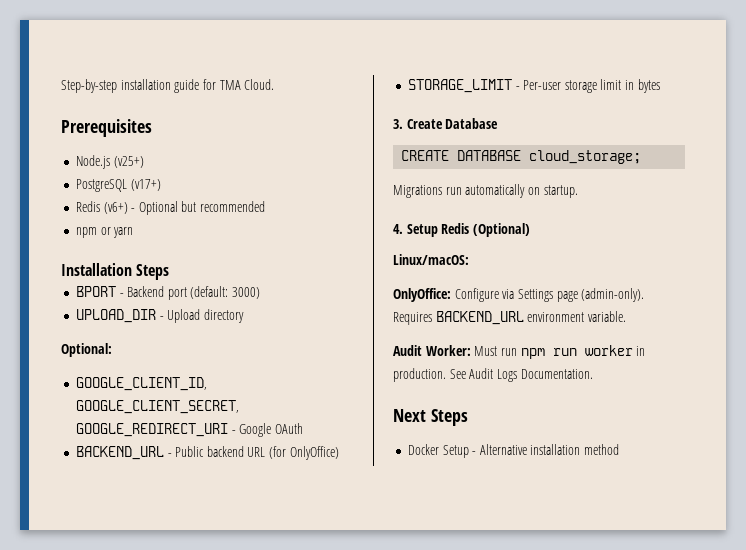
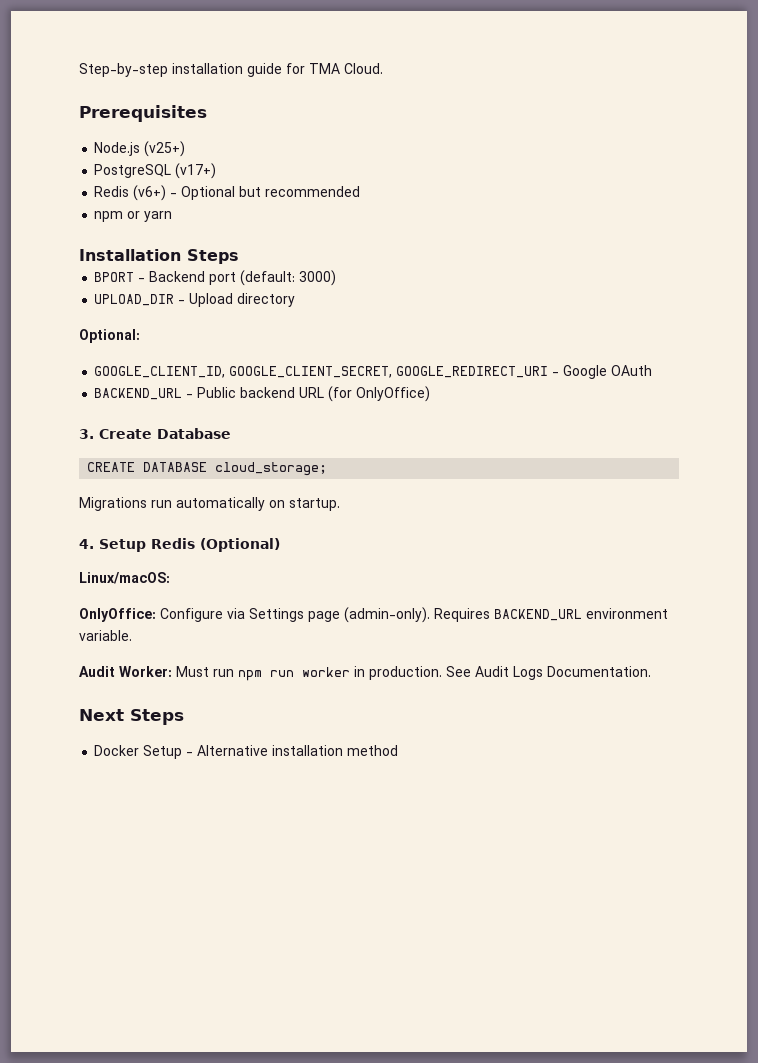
- STORAGE_LIMIT - Per-user storage limit in bytes

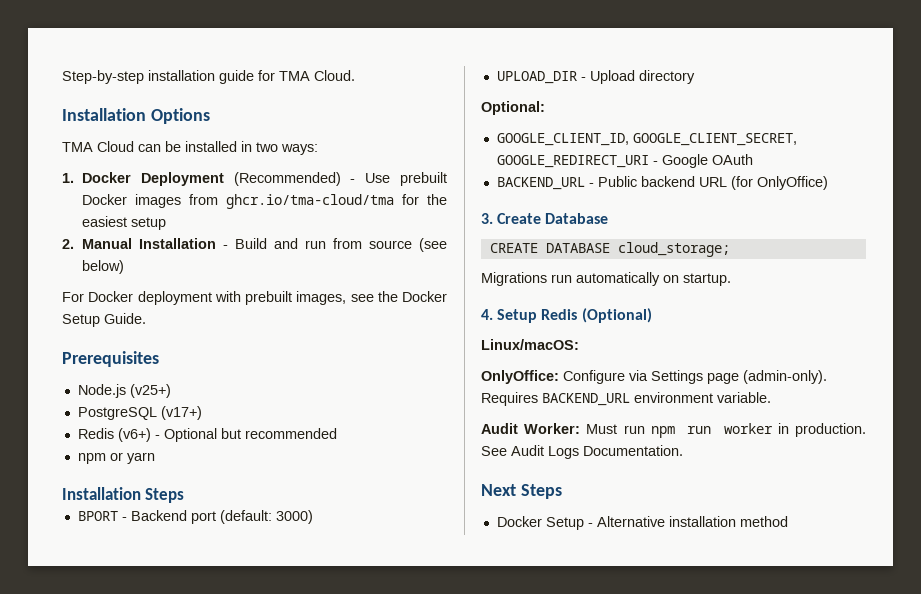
+ Installation Options
+ TMA Cloud can be installed in two ways:
+ 1. Docker Deployment (Recommended) - Use prebuilt Docker images from ghcr.io/tma-cloud/tma for the easiest setup
+ 2. Manual Installation - Build and run from source (see below)
+ For Docker deployment with prebuilt images, see the Docker Setup Guide.

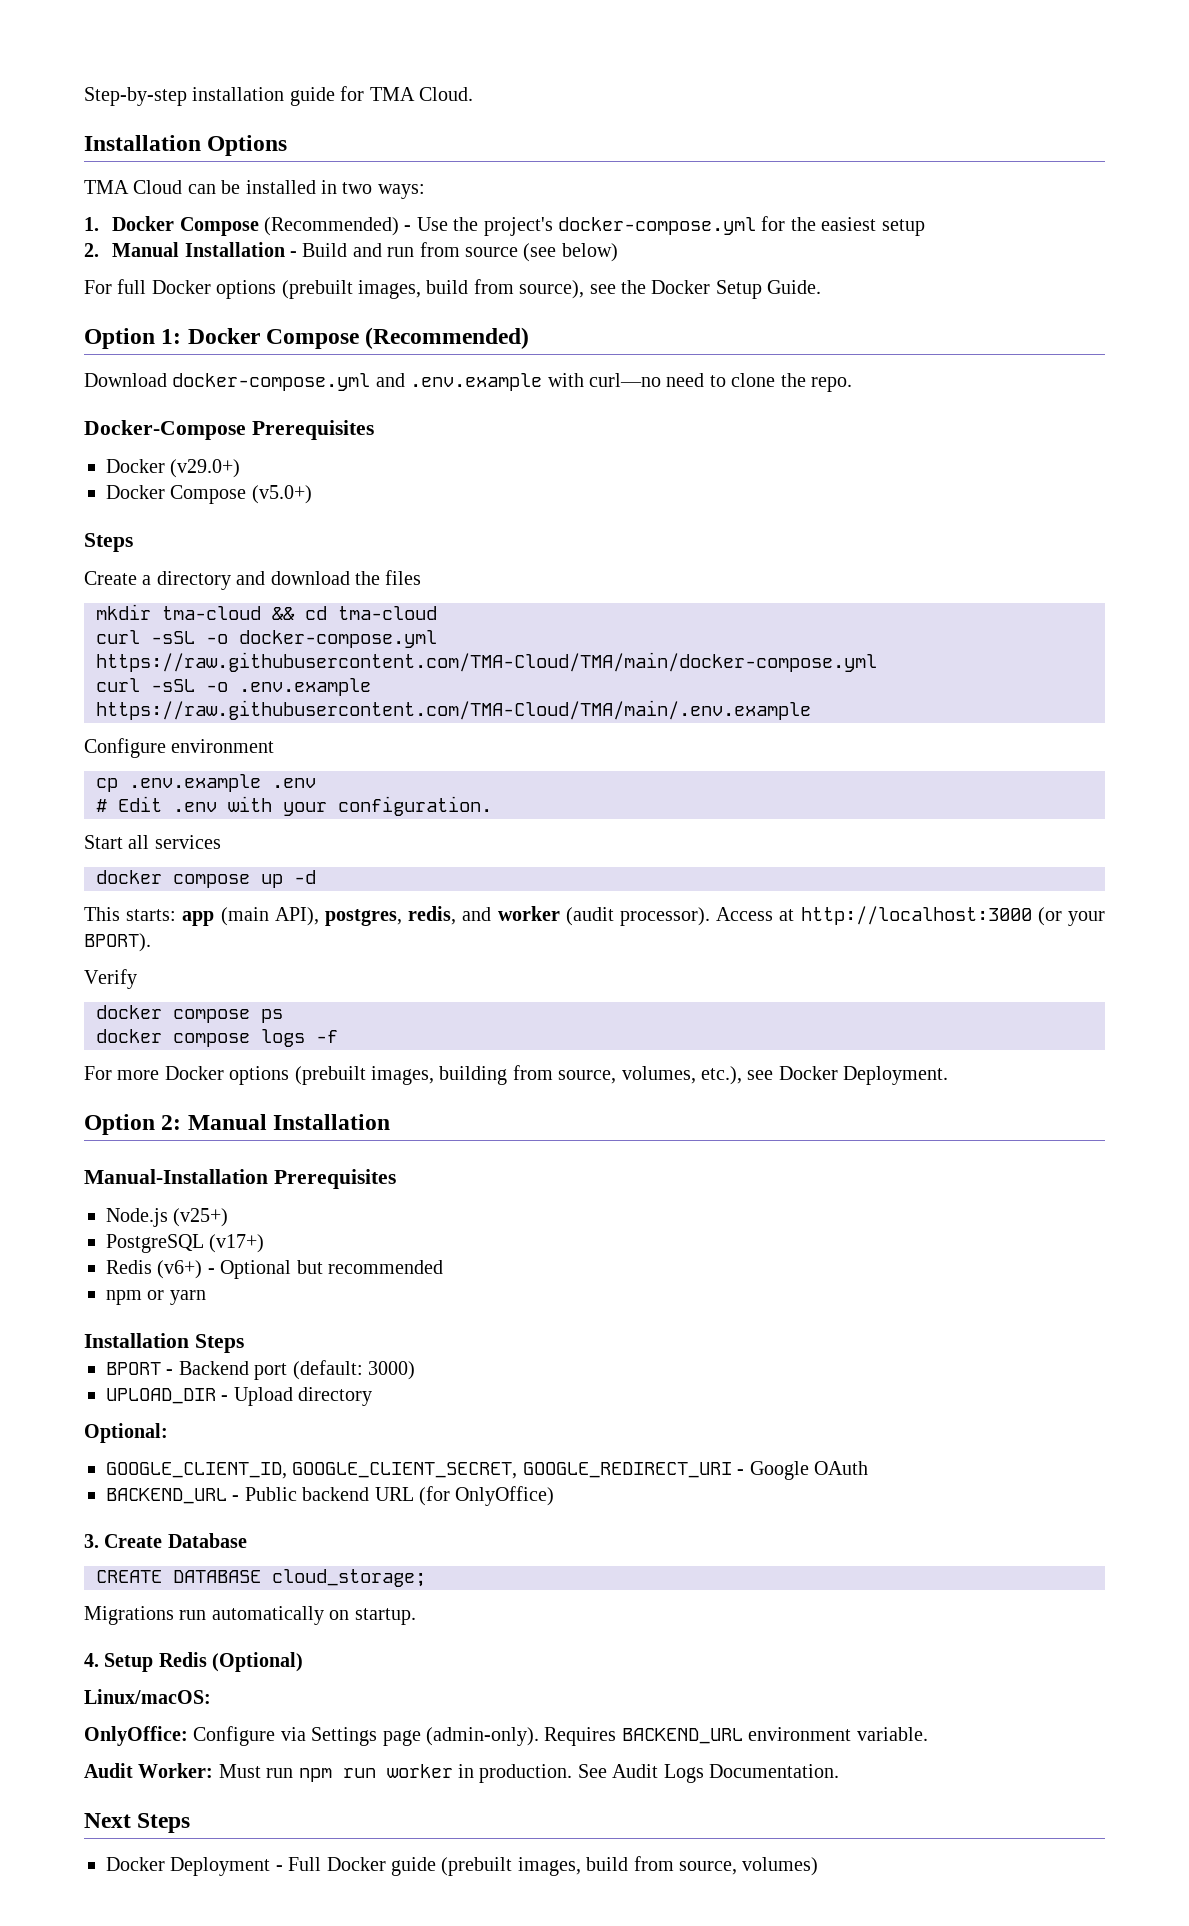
- 1. Docker Deployment (Recommended) - Use prebuilt Docker images from ghcr.io/tma-cloud/tma for the easiest setup
+ 1. Docker Compose (Recommended) - Use the project's docker-compose.yml for the easiest setup
- For Docker deployment with prebuilt images, see the Docker Setup Guide.
+ For full Docker options (prebuilt images, build from source), see the Docker Setup Guide.
- Prerequisites
+ Option 1: Docker Compose (Recommended)
+ Download docker-compose.yml and .env.example with curl—no need to clone the repo.
+ Docker-Compose Prerequisites
+ Docker (v29.0+)
+ Docker Compose (v5.0+)
+ Steps
+ Create a directory and download the files
+ mkdir tma-cloud && cd tma-cloud
+ curl -sSL -o docker-compose.yml https://raw.githubusercontent.com/TMA-Cloud/TMA/main/docker-compose.yml
+ curl -sSL -o .env.example https://raw.githubusercontent.com/TMA-Cloud/TMA/main/.env.example
+ Configure environment
+ cp .env.example .env
+ # Edit .env with your configuration.
+ Start all services
+ docker compose up -d
+ This starts: app (main API), postgres, redis, and worker (audit processor). Access at http://localhost:3000 (or your BPORT).
+ Verify
+ docker compose ps
+ docker compose logs -f
+ For more Docker options (prebuilt images, building from source, volumes, etc.), see Docker Deployment.
+ Option 2: Manual Installation
+ Manual-Installation Prerequisites
- Docker Setup - Alternative installation method
+ Docker Deployment - Full Docker guide (prebuilt images, build from source, volumes)

